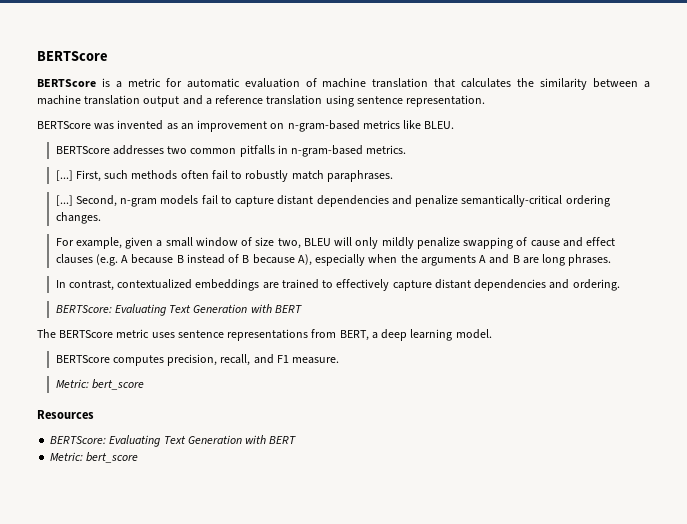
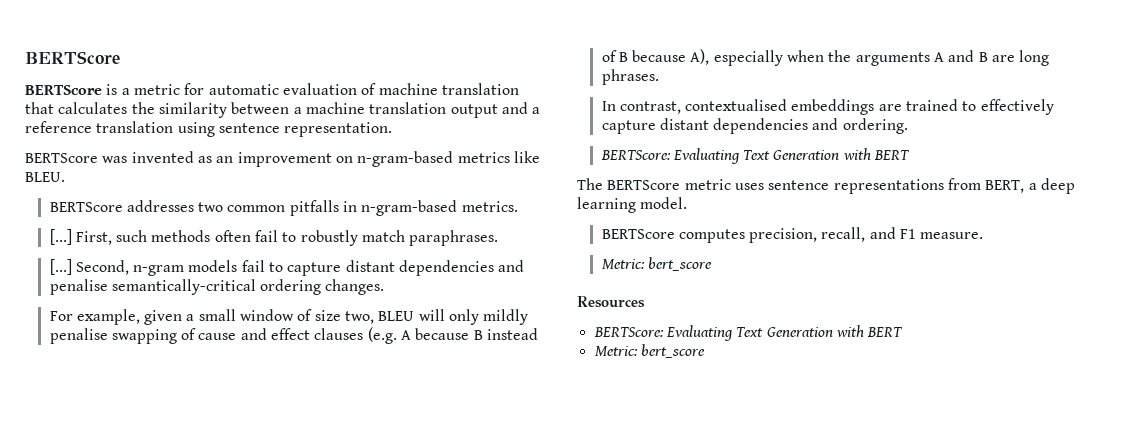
- Second, n-gram models fail to capture distant dependencies and penalize semantically-critical ordering changes.
+ Second, n-gram models fail to capture distant dependencies and penalise semantically-critical ordering changes.
- For example, given a small window of size two, BLEU will only mildly penalize swapping of cause and effect clauses (e.g. A because B instead of B because A), especially when the arguments A and B are long phrases.
+ For example, given a small window of size two, BLEU will only mildly penalise swapping of cause and effect clauses (e.g. A because B instead of B because A), especially when the arguments A and B are long phrases.
- In contrast, contextualized embeddings are trained to effectively capture distant dependencies and ordering.
+ In contrast, contextualised embeddings are trained to effectively capture distant dependencies and ordering.

